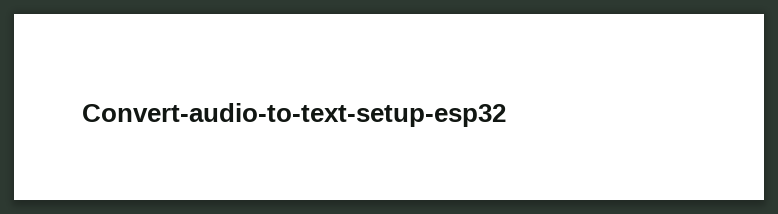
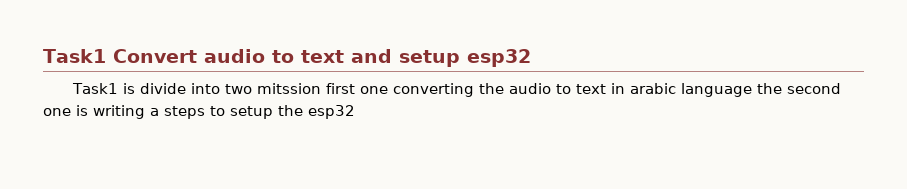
- Convert-audio-to-text-setup-esp32
+ Task1 Convert audio to text and setup esp32
+ Task1 is divide into two mitssion first one converting the audio to text in arabic language the second one is writing a steps to setup the esp32

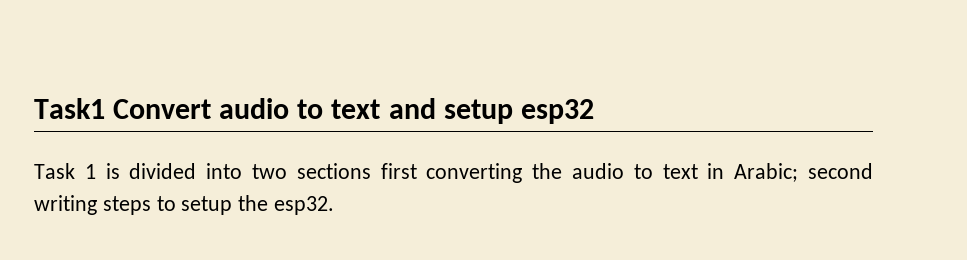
- Task1 is divide into two mitssion first one converting the audio to text in arabic language the second one is writing a steps to setup the esp32
+ Task 1 is divided into two sections first converting the audio to text in Arabic; second writing steps to setup the esp32.

